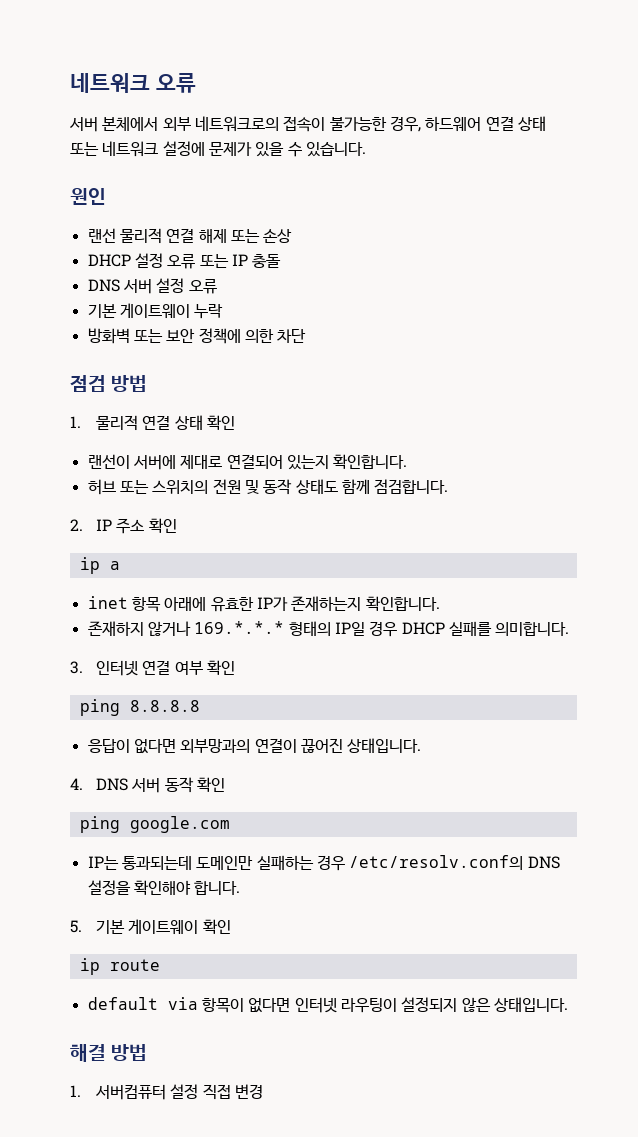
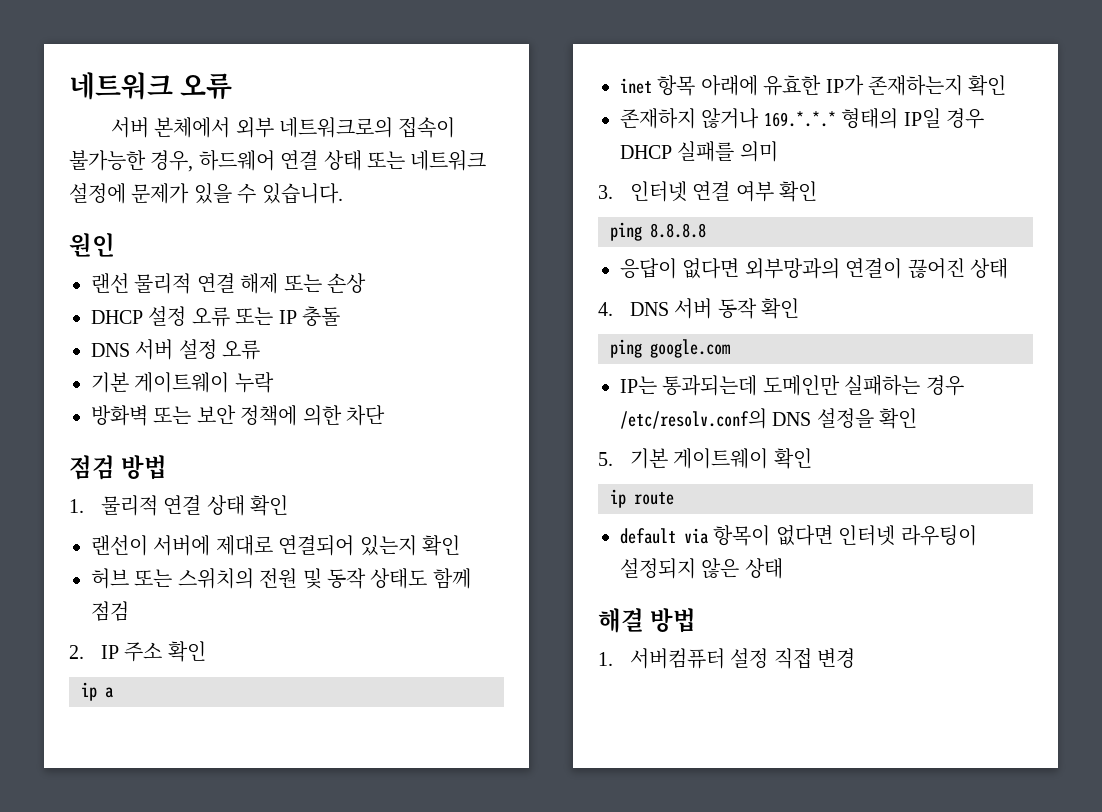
- 랜선이 서버에 제대로 연결되어 있는지 확인합니다.
+ 랜선이 서버에 제대로 연결되어 있는지 확인
- 허브 또는 스위치의 전원 및 동작 상태도 함께 점검합니다.
+ 허브 또는 스위치의 전원 및 동작 상태도 함께 점검
- inet 항목 아래에 유효한 IP가 존재하는지 확인합니다.
+ inet 항목 아래에 유효한 IP가 존재하는지 확인
- 존재하지 않거나 169.*.*.* 형태의 IP일 경우 DHCP 실패를 의미합니다.
+ 존재하지 않거나 169.*.*.* 형태의 IP일 경우 DHCP 실패를 의미
- 응답이 없다면 외부망과의 연결이 끊어진 상태입니다.
+ 응답이 없다면 외부망과의 연결이 끊어진 상태
- IP는 통과되는데 도메인만 실패하는 경우 /etc/resolv.conf의 DNS 설정을 확인해야 합니다.
+ IP는 통과되는데 도메인만 실패하는 경우 /etc/resolv.conf의 DNS 설정을 확인
- default via 항목이 없다면 인터넷 라우팅이 설정되지 않은 상태입니다.
+ default via 항목이 없다면 인터넷 라우팅이 설정되지 않은 상태

